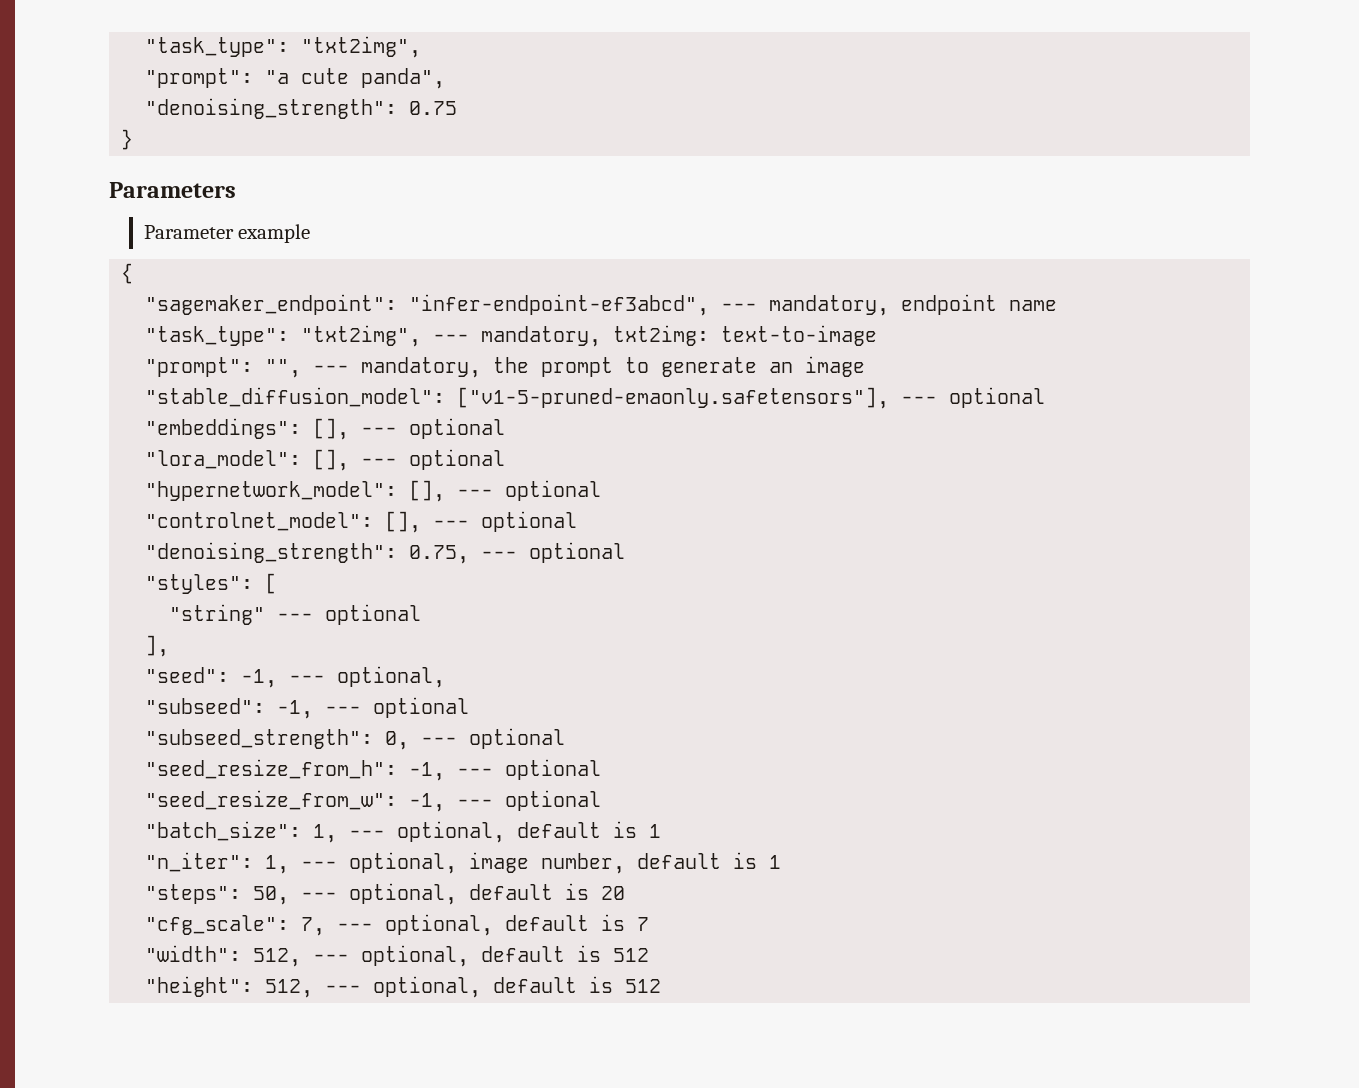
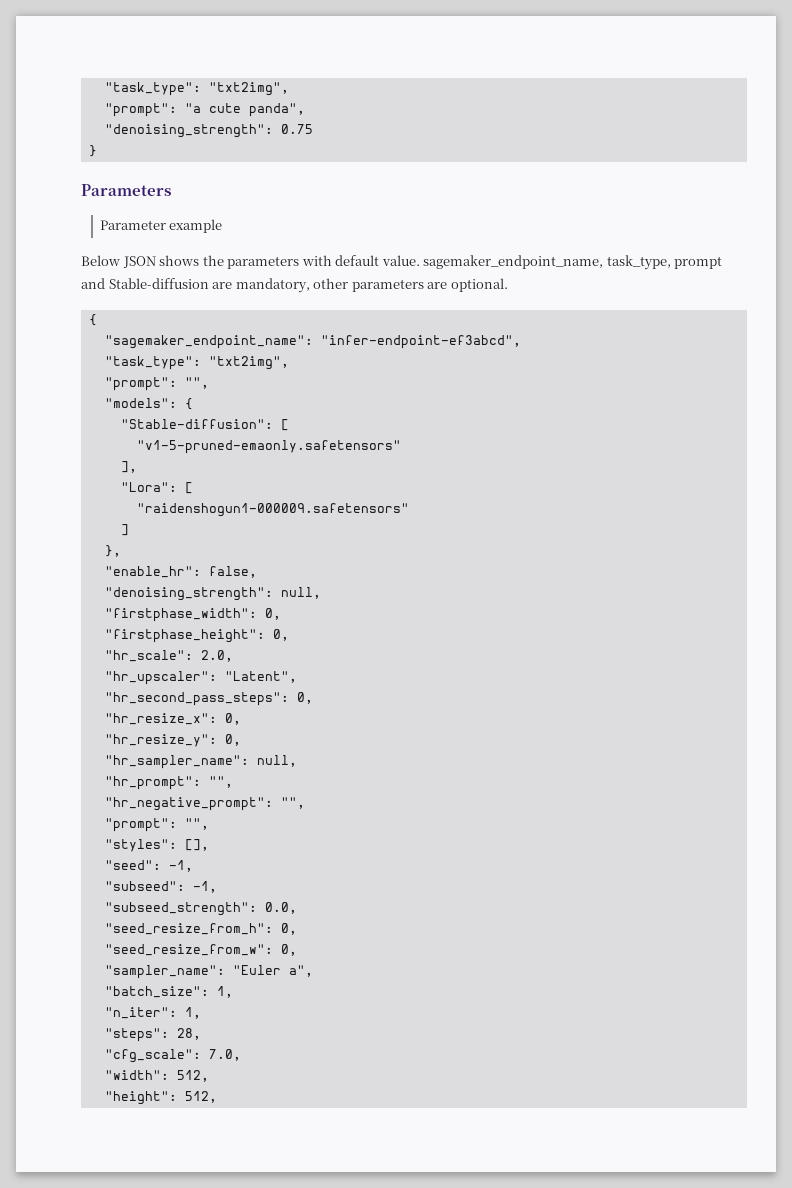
+ Below JSON shows the parameters with default value. sagemaker_endpoint_name, task_type, prompt and Stable-diffusion are mandatory, other parameters are optional.
  {
- "sagemaker_endpoint": "infer-endpoint-ef3abcd", --- mandatory, endpoint name
- "task_type": "txt2img", --- mandatory, txt2img: text-to-image
- "prompt": "", --- mandatory, the prompt to generate an image
- "stable_diffusion_model": ["v1-5-pruned-emaonly.safetensors"], --- optional
- "embeddings": [], --- optional
- "lora_model": [], --- optional
- "hypernetwork_model": [], --- optional
- "controlnet_model": [], --- optional
- "denoising_strength": 0.75, --- optional
- "styles": [
- "string" --- optional
+ "sagemaker_endpoint_name": "infer-endpoint-ef3abcd",
+ "task_type": "txt2img",
+ "prompt": "",
+ "models": {
+ "Stable-diffusion": [
+ "v1-5-pruned-emaonly.safetensors"
  ],
+ "Lora": [
+ "raidenshogun1-000009.safetensors"
+ ]
+ },
+ "enable_hr": false,
+ "denoising_strength": null,
+ "firstphase_width": 0,
+ "firstphase_height": 0,
+ "hr_scale": 2.0,
+ "hr_upscaler": "Latent",
+ "hr_second_pass_steps": 0,
+ "hr_resize_x": 0,
+ "hr_resize_y": 0,
+ "hr_sampler_name": null,
+ "hr_prompt": "",
+ "hr_negative_prompt": "",
+ "prompt": "",
+ "styles": [],
- "seed": -1, --- optional,
+ "seed": -1,
- "subseed": -1, --- optional
+ "subseed": -1,
- "subseed_strength": 0, --- optional
- "seed_resize_from_h": -1, --- optional
- "seed_resize_from_w": -1, --- optional
- "batch_size": 1, --- optional, default is 1
- "n_iter": 1, --- optional, image number, default is 1
- "steps": 50, --- optional, default is 20
- "cfg_scale": 7, --- optional, default is 7
- "width": 512, --- optional, default is 512
- "height": 512, --- optional, default is 512
+ "subseed_strength": 0.0,
+ "seed_resize_from_h": 0,
+ "seed_resize_from_w": 0,
+ "sampler_name": "Euler a",
+ "batch_size": 1,
+ "n_iter": 1,
+ "steps": 28,
+ "cfg_scale": 7.0,
+ "width": 512,
+ "height": 512,

